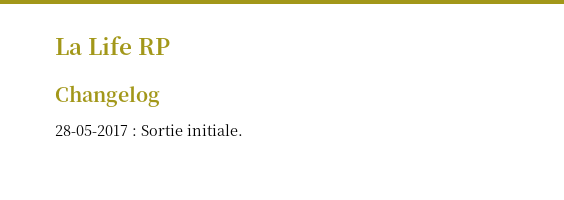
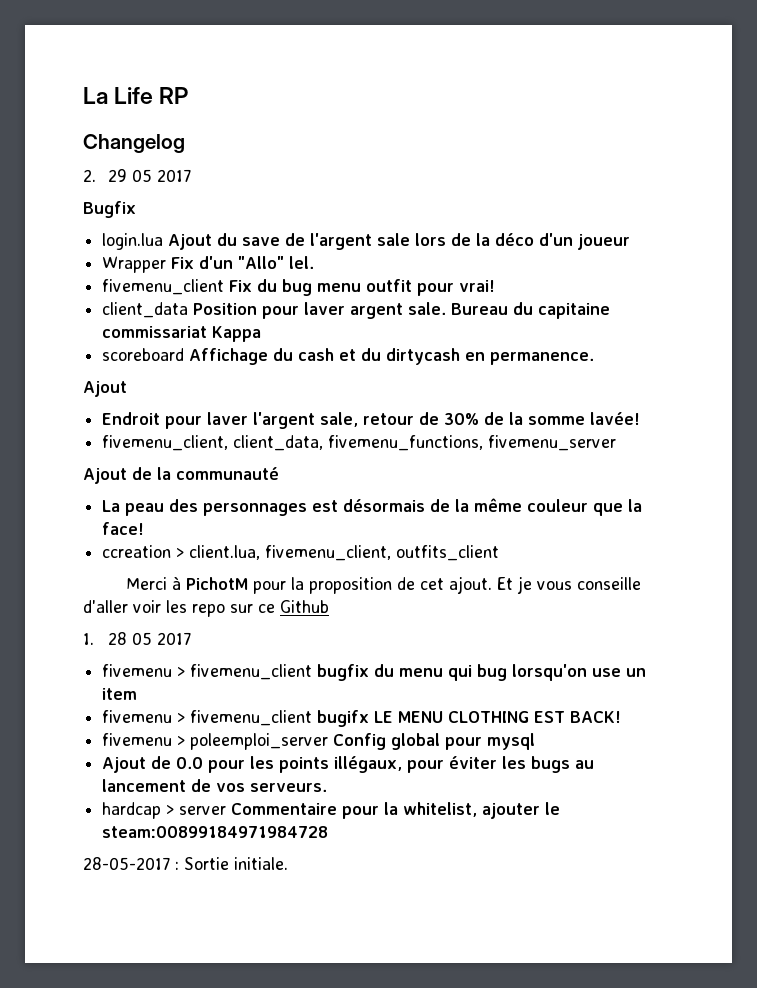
+ 2. 29 05 2017
+ Bugfix
+ login.lua Ajout du save de l'argent sale lors de la déco d'un joueur
+ Wrapper Fix d'un "Allo" lel.
+ fivemenu_client Fix du bug menu outfit pour vrai!
+ client_data Position pour laver argent sale. Bureau du capitaine commissariat Kappa
+ scoreboard Affichage du cash et du dirtycash en permanence.
+ Ajout
+ Endroit pour laver l'argent sale, retour de 30% de la somme lavée!
+ fivemenu_client, client_data, fivemenu_functions, fivemenu_server
+ Ajout de la communauté
+ La peau des personnages est désormais de la même couleur que la face!
+ ccreation > client.lua, fivemenu_client, outfits_client
+ Merci à PichotM pour la proposition de cet ajout. Et je vous conseille d'aller voir les repo sur ce Github
+ 1. 28 05 2017
+ fivemenu > fivemenu_client bugfix du menu qui bug lorsqu'on use un item
+ fivemenu > fivemenu_client bugifx LE MENU CLOTHING EST BACK!
+ fivemenu > poleemploi_server Config global pour mysql
+ Ajout de 0.0 pour les points illégaux, pour éviter les bugs au lancement de vos serveurs.
+ hardcap > server Commentaire pour la whitelist, ajouter le steam:00899184971984728

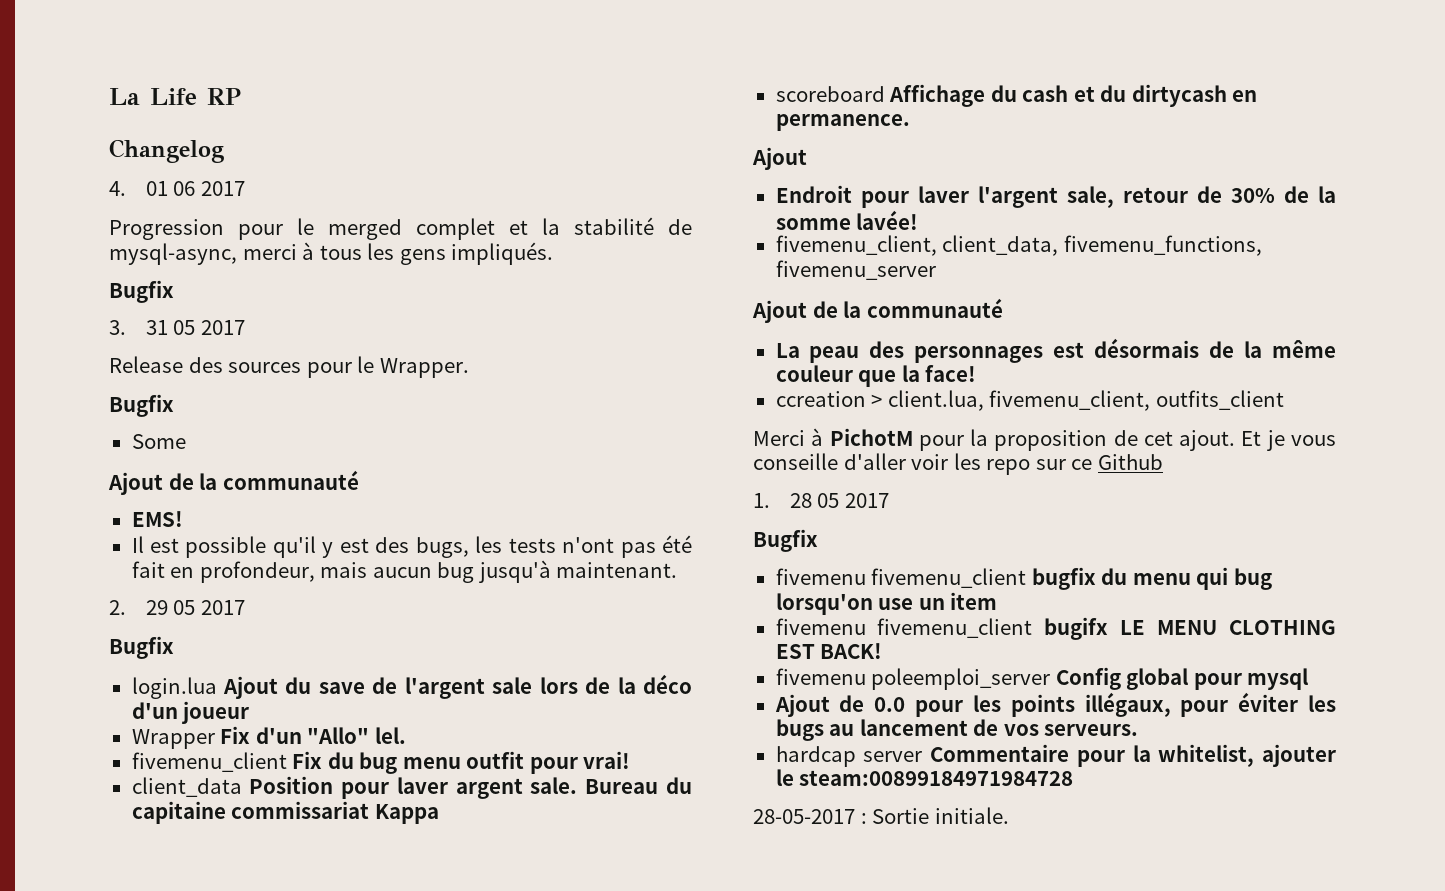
+ 4. 01 06 2017
+ Progression pour le merged complet et la stabilité de mysql-async, merci à tous les gens impliqués.
+ Bugfix
+ 3. 31 05 2017
+ Release des sources pour le Wrapper.
+ Bugfix
+ Some
+ Ajout de la communauté
+ EMS!
+ Il est possible qu'il y est des bugs, les tests n'ont pas été fait en profondeur, mais aucun bug jusqu'à maintenant.
  1. 28 05 2017
- fivemenu > fivemenu_client bugfix du menu qui bug lorsqu'on use un item
+ Bugfix
+ fivemenu fivemenu_client bugfix du menu qui bug lorsqu'on use un item
- fivemenu > fivemenu_client bugifx LE MENU CLOTHING EST BACK!
+ fivemenu fivemenu_client bugifx LE MENU CLOTHING EST BACK!
- fivemenu > poleemploi_server Config global pour mysql
+ fivemenu poleemploi_server Config global pour mysql
- hardcap > server Commentaire pour la whitelist, ajouter le steam:00899184971984728
+ hardcap server Commentaire pour la whitelist, ajouter le steam:00899184971984728

